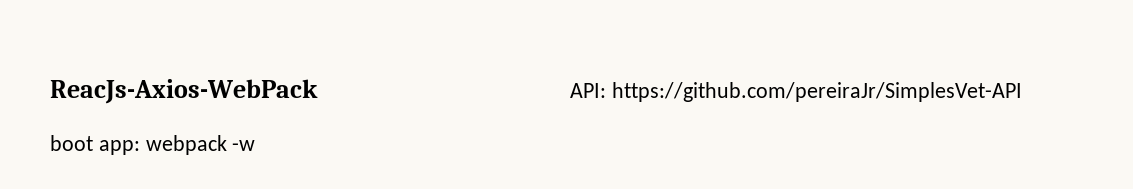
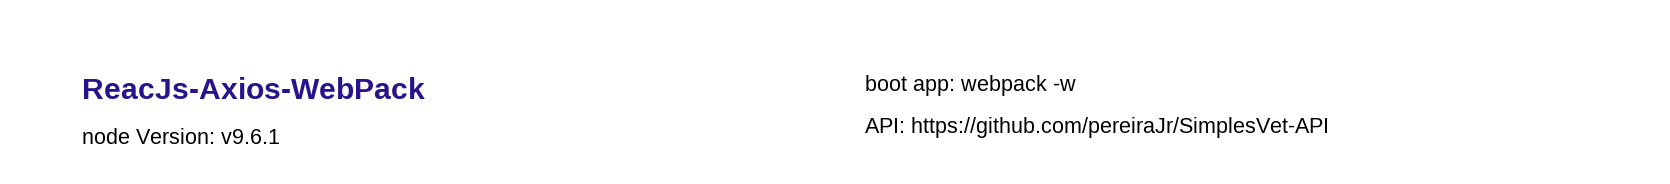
+ node Version: v9.6.1

